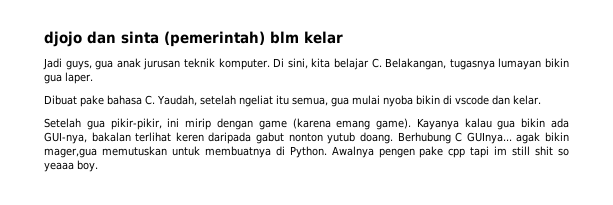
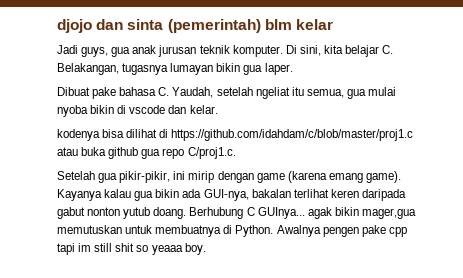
+ kodenya bisa dilihat di https://github.com/idahdam/c/blob/master/proj1.c atau buka github gua repo C/proj1.c.

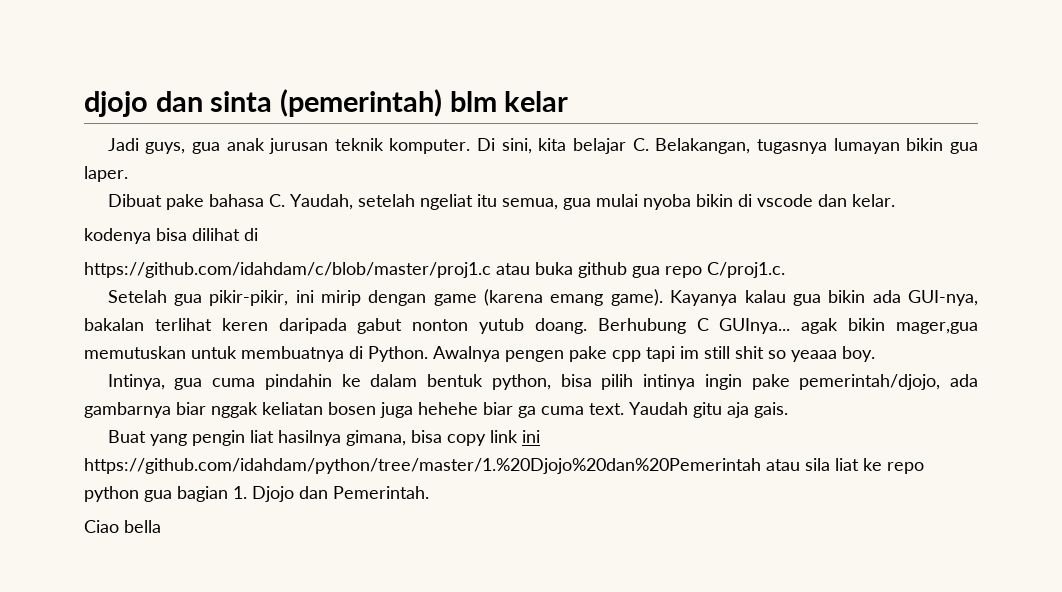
- kodenya bisa dilihat di https://github.com/idahdam/c/blob/master/proj1.c atau buka github gua repo C/proj1.c.
+ kodenya bisa dilihat di
+ https://github.com/idahdam/c/blob/master/proj1.c atau buka github gua repo C/proj1.c.
+ Intinya, gua cuma pindahin ke dalam bentuk python, bisa pilih intinya ingin pake pemerintah/djojo, ada gambarnya biar nggak keliatan bosen juga hehehe biar ga cuma text. Yaudah gitu aja gais.
+ Buat yang pengin liat hasilnya gimana, bisa copy link ini https://github.com/idahdam/python/tree/master/1.%20Djojo%20dan%20Pemerintah atau sila liat ke repo python gua bagian 1. Djojo dan Pemerintah.
+ Ciao bella

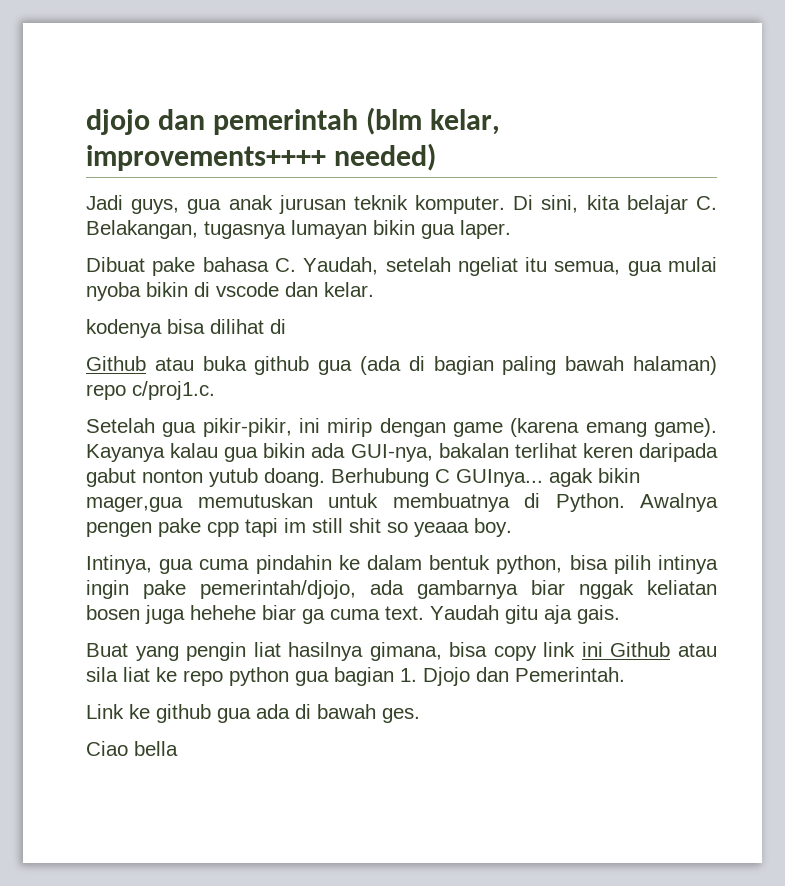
- djojo dan sinta (pemerintah) blm kelar
+ djojo dan pemerintah (blm kelar, improvements++++ needed)
- https://github.com/idahdam/c/blob/master/proj1.c atau buka github gua repo C/proj1.c.
+ Github atau buka github gua (ada di bagian paling bawah halaman) repo c/proj1.c.
- Buat yang pengin liat hasilnya gimana, bisa copy link ini https://github.com/idahdam/python/tree/master/1.%20Djojo%20dan%20Pemerintah atau sila liat ke repo python gua bagian 1. Djojo dan Pemerintah.
+ Buat yang pengin liat hasilnya gimana, bisa copy link ini Github atau sila liat ke repo python gua bagian 1. Djojo dan Pemerintah.
+ Link ke github gua ada di bawah ges.

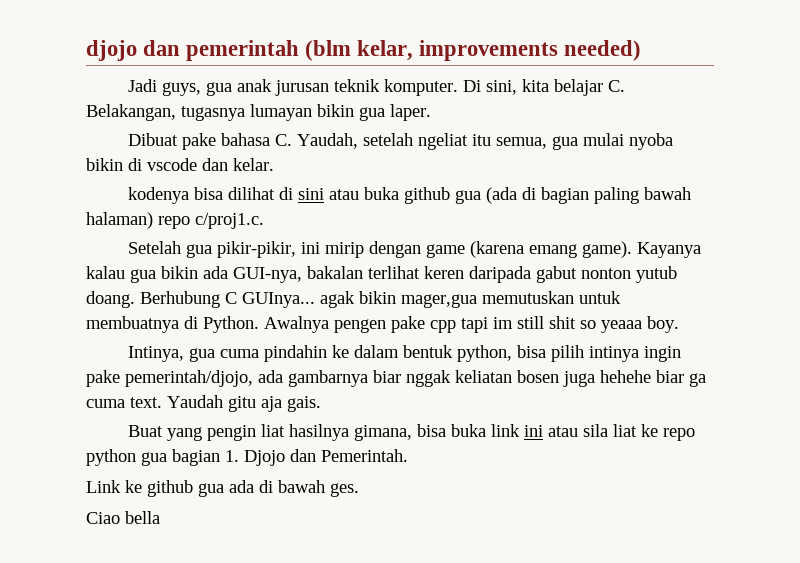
- djojo dan pemerintah (blm kelar, improvements++++ needed)
+ djojo dan pemerintah (blm kelar, improvements needed)
- kodenya bisa dilihat di
- Github atau buka github gua (ada di bagian paling bawah halaman) repo c/proj1.c.
+ kodenya bisa dilihat di sini atau buka github gua (ada di bagian paling bawah halaman) repo c/proj1.c.
- Buat yang pengin liat hasilnya gimana, bisa copy link ini Github atau sila liat ke repo python gua bagian 1. Djojo dan Pemerintah.
+ Buat yang pengin liat hasilnya gimana, bisa buka link ini atau sila liat ke repo python gua bagian 1. Djojo dan Pemerintah.

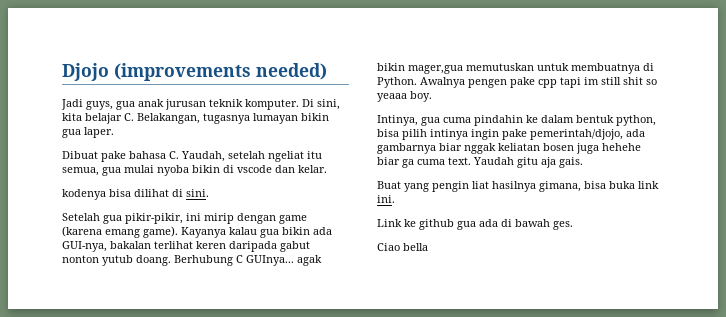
- djojo dan pemerintah (blm kelar, improvements needed)
+ Djojo (improvements needed)
- kodenya bisa dilihat di sini atau buka github gua (ada di bagian paling bawah halaman) repo c/proj1.c.
+ kodenya bisa dilihat di sini.
- Buat yang pengin liat hasilnya gimana, bisa buka link ini atau sila liat ke repo python gua bagian 1. Djojo dan Pemerintah.
+ Buat yang pengin liat hasilnya gimana, bisa buka link ini.

